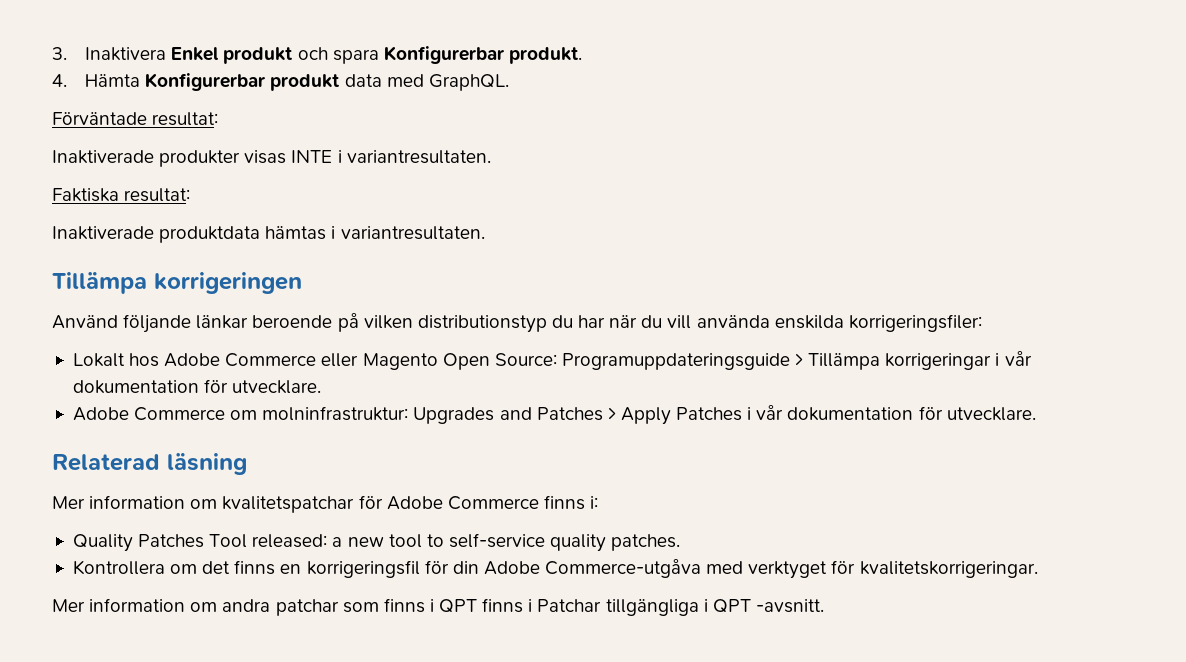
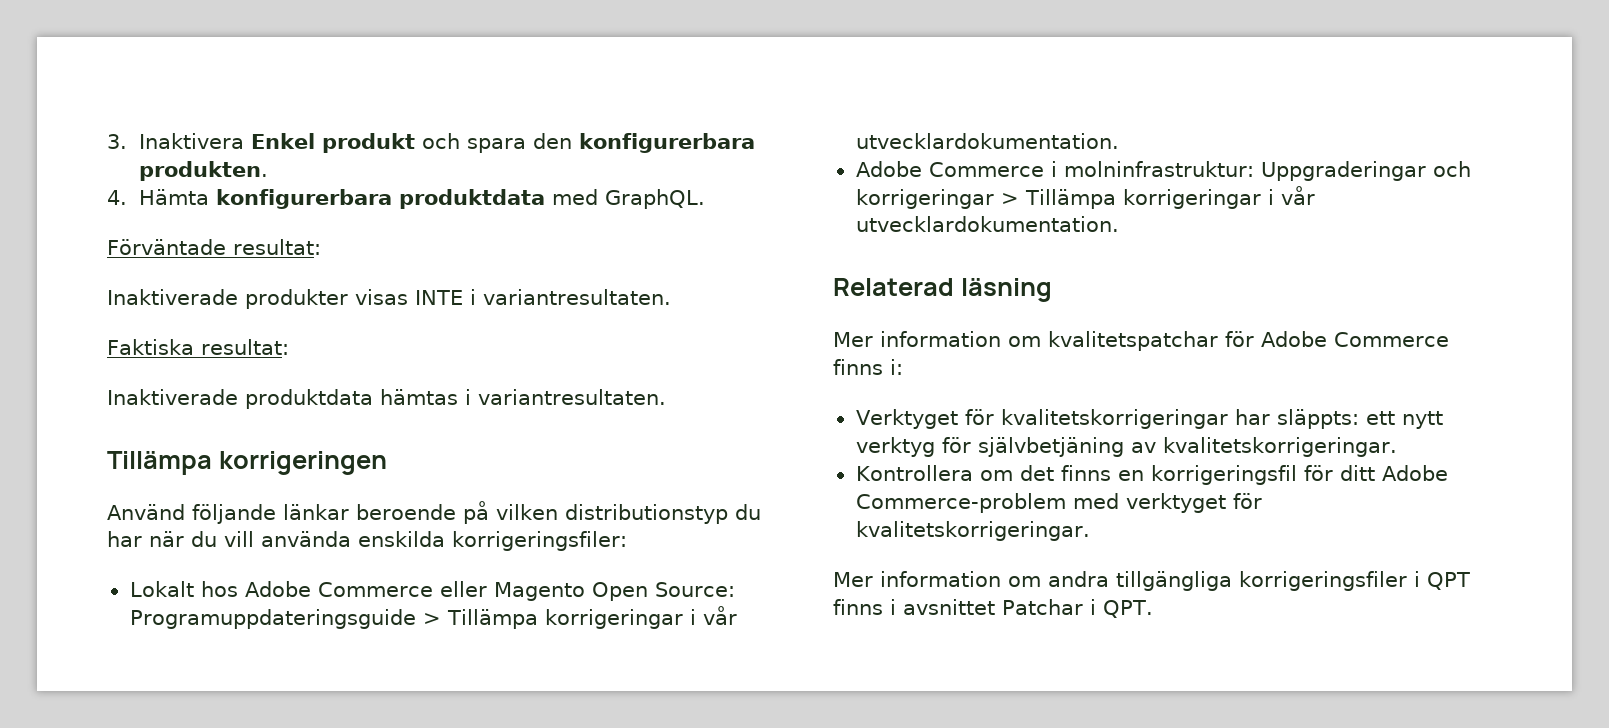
- 3. Inaktivera Enkel produkt och spara Konfigurerbar produkt.
+ 3. Inaktivera Enkel produkt och spara den konfigurerbara produkten.
- 4. Hämta Konfigurerbar produkt data med GraphQL.
+ 4. Hämta konfigurerbara produktdata med GraphQL.
- Lokalt hos Adobe Commerce eller Magento Open Source: Programuppdateringsguide > Tillämpa korrigeringar i vår dokumentation för utvecklare.
- Adobe Commerce om molninfrastruktur: Upgrades and Patches > Apply Patches i vår dokumentation för utvecklare.
+ Lokalt hos Adobe Commerce eller Magento Open Source: Programuppdateringsguide > Tillämpa korrigeringar i vår utvecklardokumentation.
+ Adobe Commerce i molninfrastruktur: Uppgraderingar och korrigeringar > Tillämpa korrigeringar i vår utvecklardokumentation.
- Quality Patches Tool released: a new tool to self-service quality patches.
+ Verktyget för kvalitetskorrigeringar har släppts: ett nytt verktyg för självbetjäning av kvalitetskorrigeringar.
- Kontrollera om det finns en korrigeringsfil för din Adobe Commerce-utgåva med verktyget för kvalitetskorrigeringar.
+ Kontrollera om det finns en korrigeringsfil för ditt Adobe Commerce-problem med verktyget för kvalitetskorrigeringar.
- Mer information om andra patchar som finns i QPT finns i Patchar tillgängliga i QPT -avsnitt.
+ Mer information om andra tillgängliga korrigeringsfiler i QPT finns i avsnittet Patchar i QPT.

